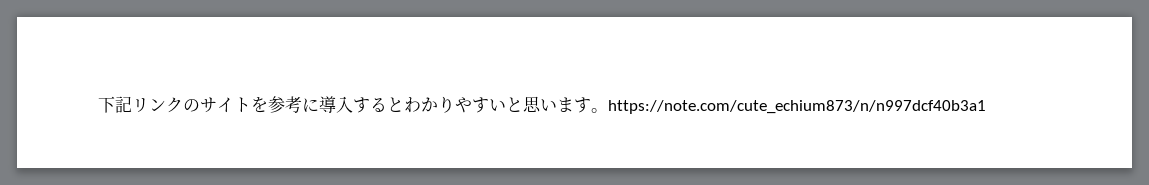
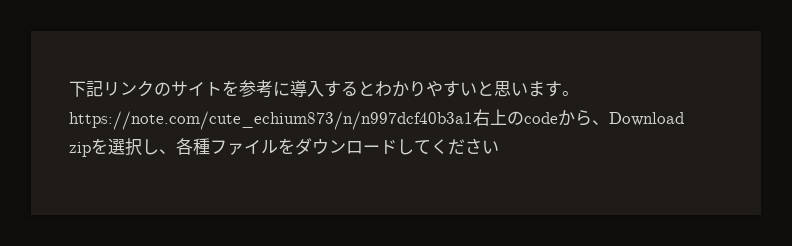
- 下記リンクのサイトを参考に導入するとわかりやすいと思います。https://note.com/cute_echium873/n/n997dcf40b3a1
+ 下記リンクのサイトを参考に導入するとわかりやすいと思います。https://note.com/cute_echium873/n/n997dcf40b3a1右上のcodeから、Download zipを選択し、各種ファイルをダウンロードしてください

